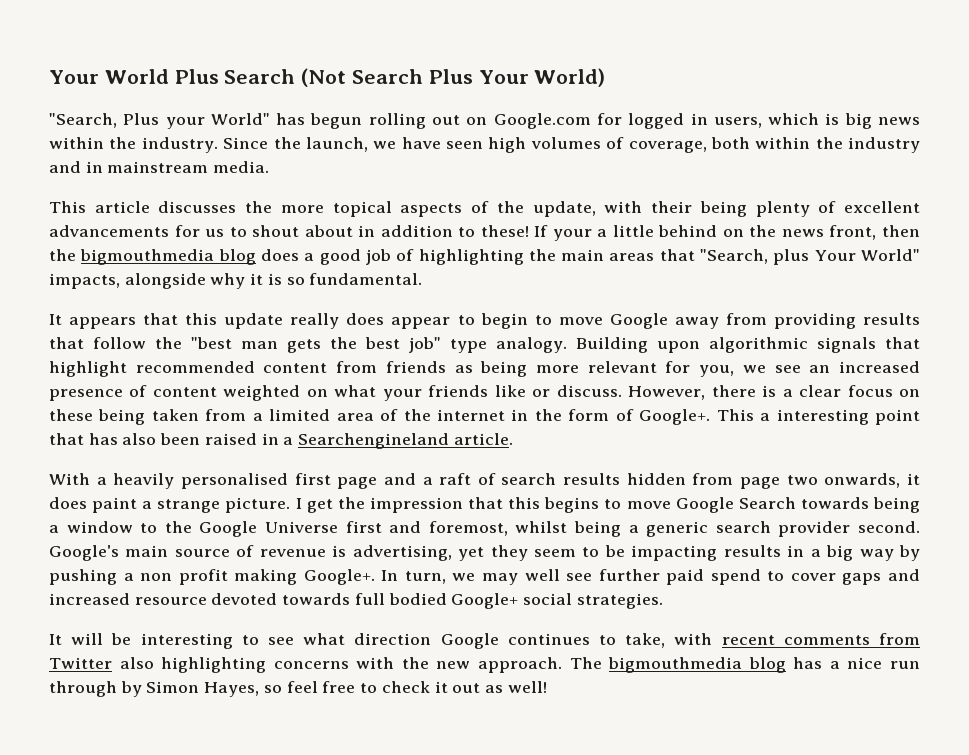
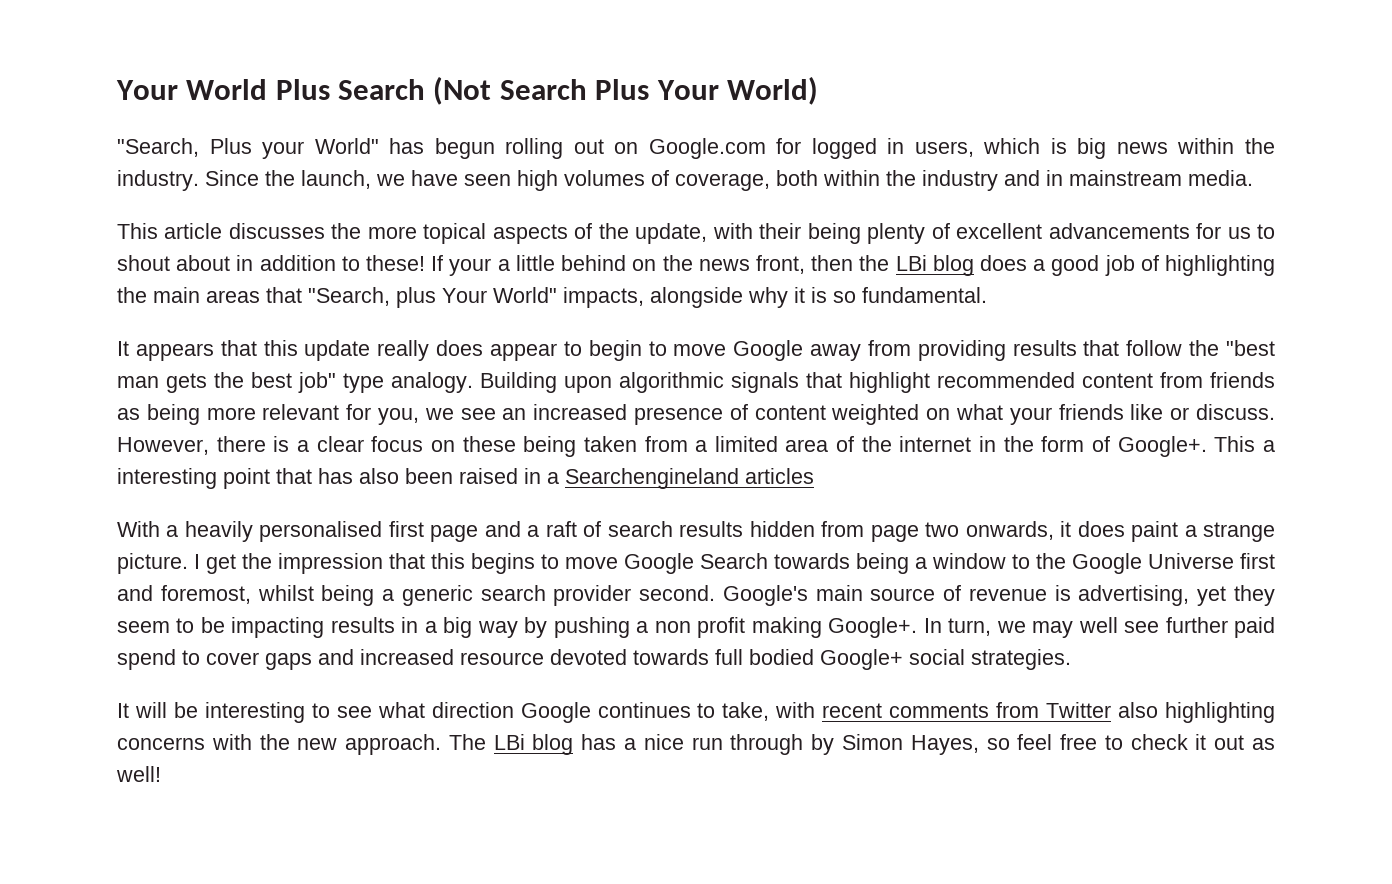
- If your a little behind on the news front, then the bigmouthmedia blog does a good job of highlighting the main areas that "Search, plus Your World" impacts, alongside why it is so fundamental.
+ If your a little behind on the news front, then the LBi blog does a good job of highlighting the main areas that "Search, plus Your World" impacts, alongside why it is so fundamental.
- This a interesting point that has also been raised in a Searchengineland article.
+ This a interesting point that has also been raised in a Searchengineland articles
- The bigmouthmedia blog has a nice run through by Simon Hayes, so feel free to check it out as well!
+ The LBi blog has a nice run through by Simon Hayes, so feel free to check it out as well!

